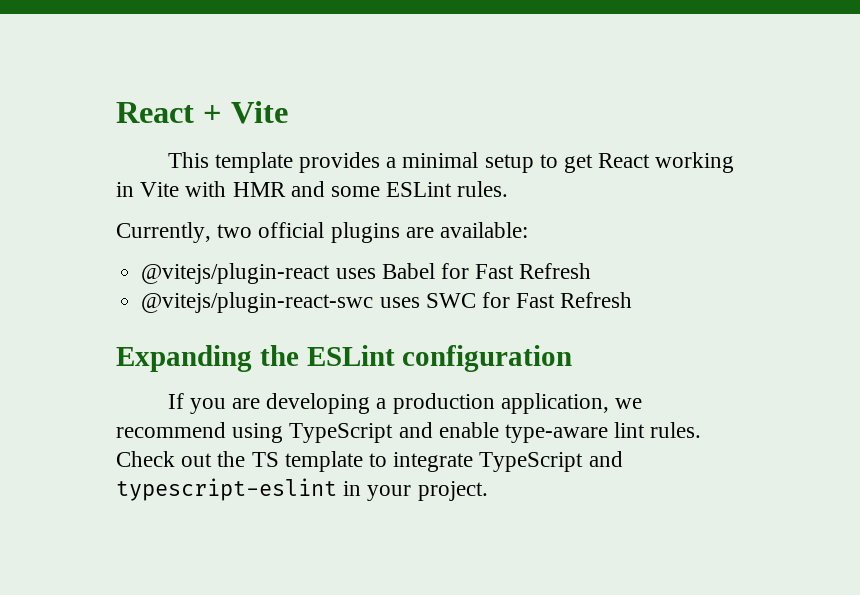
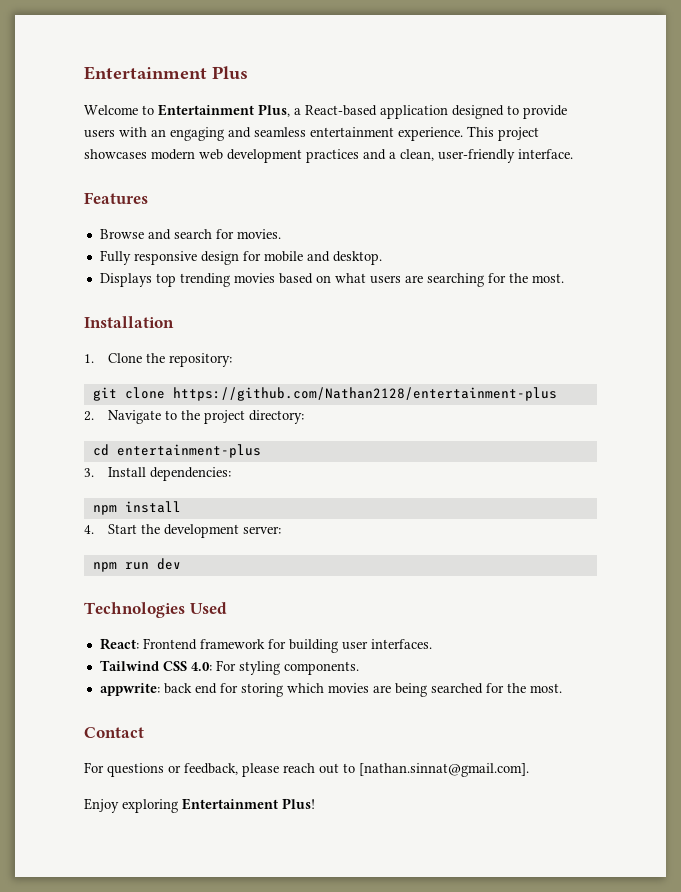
- React + Vite
- This template provides a minimal setup to get React working in Vite with HMR and some ESLint rules.
- Currently, two official plugins are available:
- @vitejs/plugin-react uses Babel for Fast Refresh
- @vitejs/plugin-react-swc uses SWC for Fast Refresh
- Expanding the ESLint configuration
- If you are developing a production application, we recommend using TypeScript and enable type-aware lint rules. Check out the TS template to integrate TypeScript and typescript-eslint in your project.
+ Entertainment Plus
+ Welcome to Entertainment Plus, a React-based application designed to provide users with an engaging and seamless entertainment experience. This project showcases modern web development practices and a clean, user-friendly interface.
+ Features
+ Browse and search for movies.
+ Fully responsive design for mobile and desktop.
+ Displays top trending movies based on what users are searching for the most.
+ Installation
+ 1. Clone the repository:
+ git clone https://github.com/Nathan2128/entertainment-plus
+ 2. Navigate to the project directory:
+ cd entertainment-plus
+ 3. Install dependencies:
+ npm install
+ 4. Start the development server:
+ npm run dev
+ Technologies Used
+ React: Frontend framework for building user interfaces.
+ Tailwind CSS 4.0: For styling components.
+ appwrite: back end for storing which movies are being searched for the most.
+ Contact
+ For questions or feedback, please reach out to [nathan.sinnat@gmail.com].
+ Enjoy exploring Entertainment Plus!

